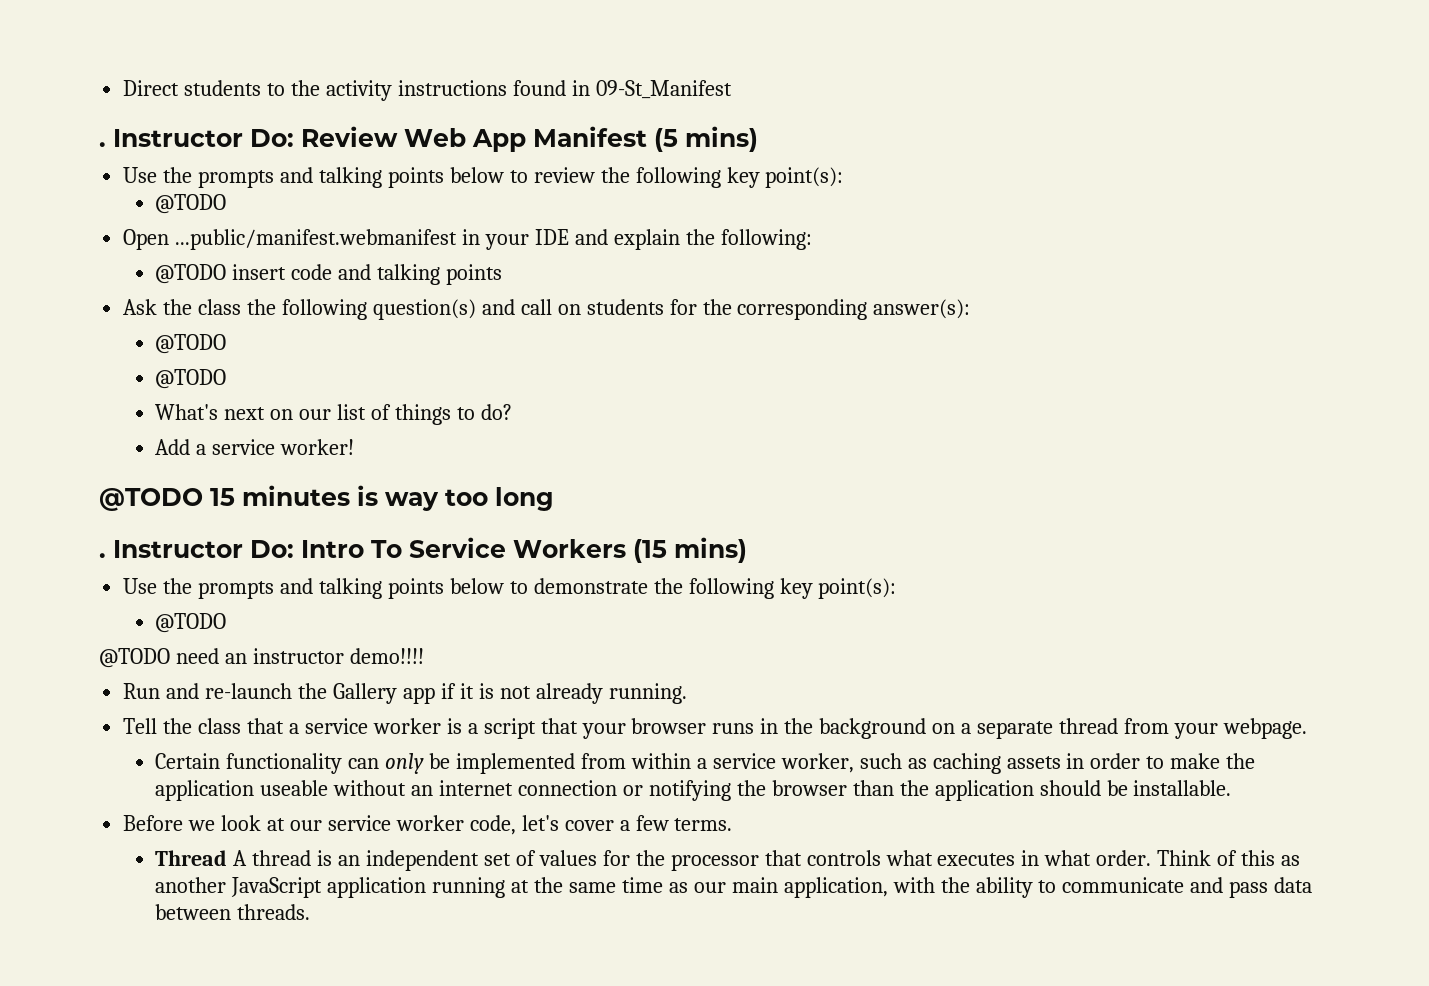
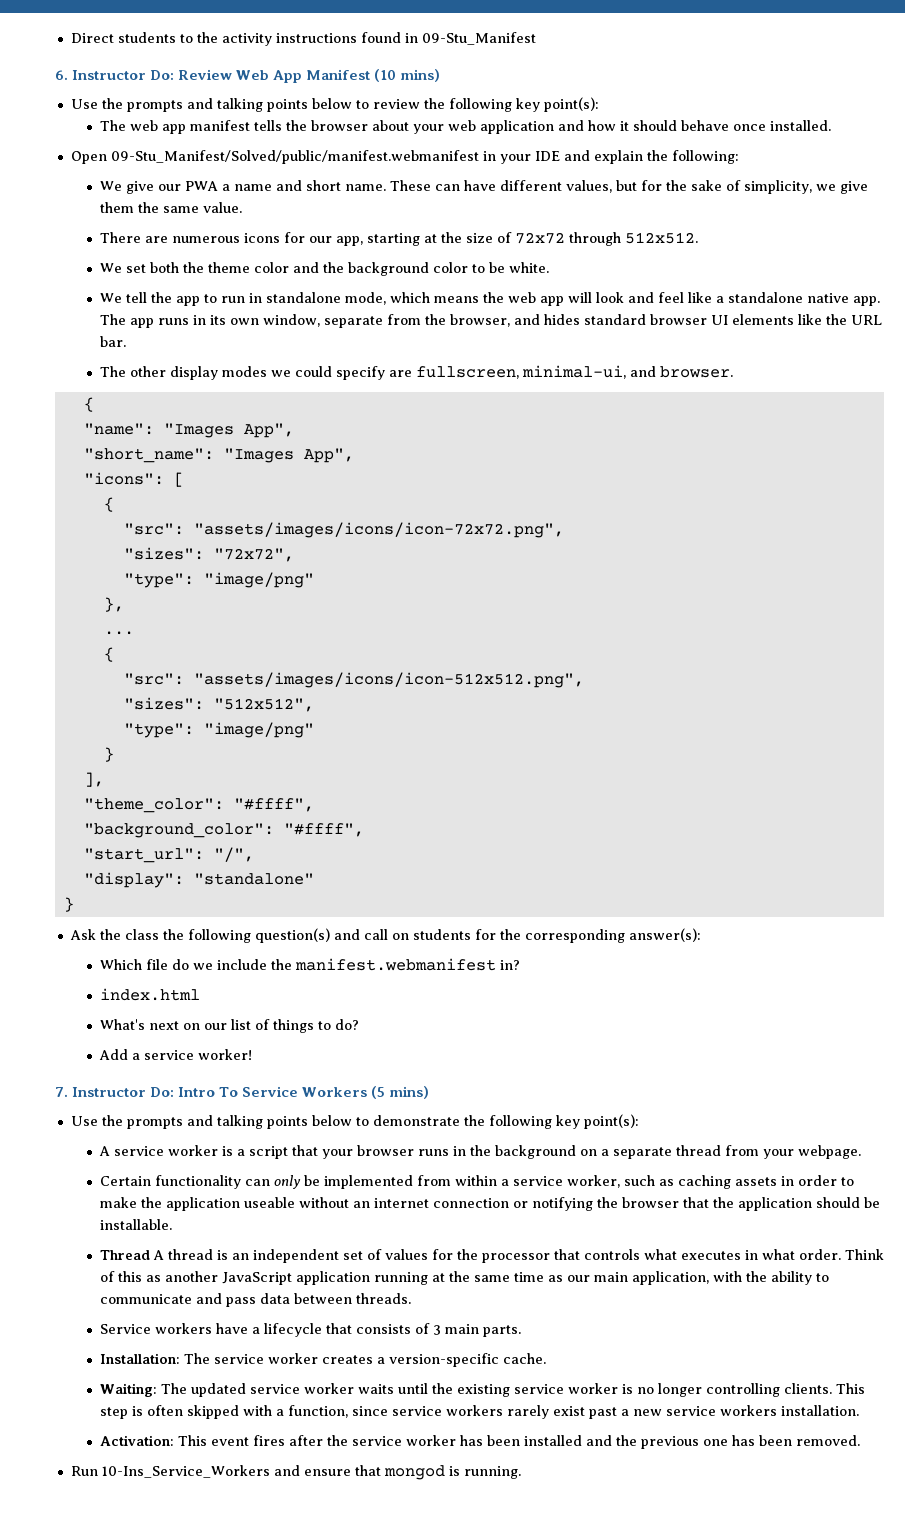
- Direct students to the activity instructions found in 09-St_Manifest
- . Instructor Do: Review Web App Manifest (5 mins)
+ Direct students to the activity instructions found in 09-Stu_Manifest
+ 6. Instructor Do: Review Web App Manifest (10 mins)
  Use the prompts and talking points below to review the following key point(s):
- @TODO
+ The web app manifest tells the browser about your web application and how it should behave once installed.
- Open ...public/manifest.webmanifest in your IDE and explain the following:
+ Open 09-Stu_Manifest/Solved/public/manifest.webmanifest in your IDE and explain the following:
- @TODO insert code and talking points
+ We give our PWA a name and short name. These can have different values, but for the sake of simplicity, we give them the same value.
+ There are numerous icons for our app, starting at the size of 72x72 through 512x512.
+ We set both the theme color and the background color to be white.
+ We tell the app to run in standalone mode, which means the web app will look and feel like a standalone native app. The app runs in its own window, separate from the browser, and hides standard browser UI elements like the URL bar.
+ The other display modes we could specify are fullscreen, minimal-ui, and browser.
+ {
+ "name": "Images App",
+ "short_name": "Images App",
+ "icons": [
+ {
+ "src": "assets/images/icons/icon-72x72.png",
+ "sizes": "72x72",
+ "type": "image/png"
+ },
+ ...
+ {
+ "src": "assets/images/icons/icon-512x512.png",
+ "sizes": "512x512",
+ "type": "image/png"
+ }
+ ],
+ "theme_color": "#ffff",
+ "background_color": "#ffff",
+ "start_url": "/",
+ "display": "standalone"
+ }
  Ask the class the following question(s) and call on students for the corresponding answer(s):
- @TODO
- @TODO
+ Which file do we include the manifest.webmanifest in?
+ index.html
- @TODO 15 minutes is way too long
- . Instructor Do: Intro To Service Workers (15 mins)
+ 7. Instructor Do: Intro To Service Workers (5 mins)
  Use the prompts and talking points below to demonstrate the following key point(s):
- @TODO
- @TODO need an instructor demo!!!!
- Run and re-launch the Gallery app if it is not already running.
- Tell the class that a service worker is a script that your browser runs in the background on a separate thread from your webpage.
+ A service worker is a script that your browser runs in the background on a separate thread from your webpage.
- Certain functionality can only be implemented from within a service worker, such as caching assets in order to make the application useable without an internet connection or notifying the browser than the application should be installable.
+ Certain functionality can only be implemented from within a service worker, such as caching assets in order to make the application useable without an internet connection or notifying the browser that the application should be installable.
- Before we look at our service worker code, let's cover a few terms.
+ Service workers have a lifecycle that consists of 3 main parts.
+ Installation: The service worker creates a version-specific cache.
+ Waiting: The updated service worker waits until the existing service worker is no longer controlling clients. This step is often skipped with a function, since service workers rarely exist past a new service workers installation.
+ Activation: This event fires after the service worker has been installed and the previous one has been removed.
+ Run 10-Ins_Service_Workers and ensure that mongod is running.

